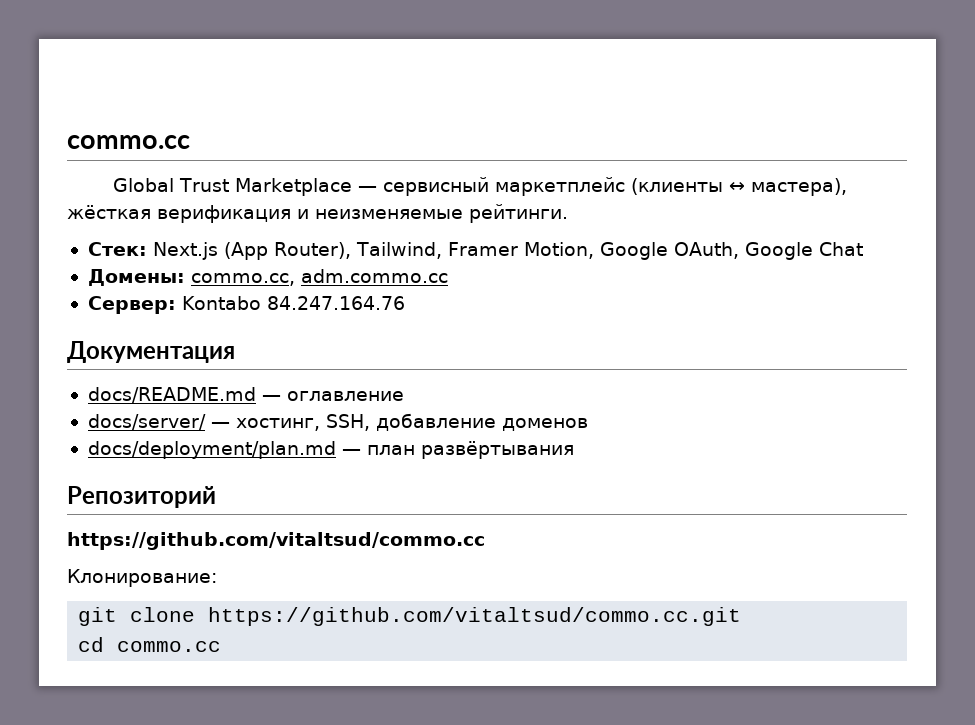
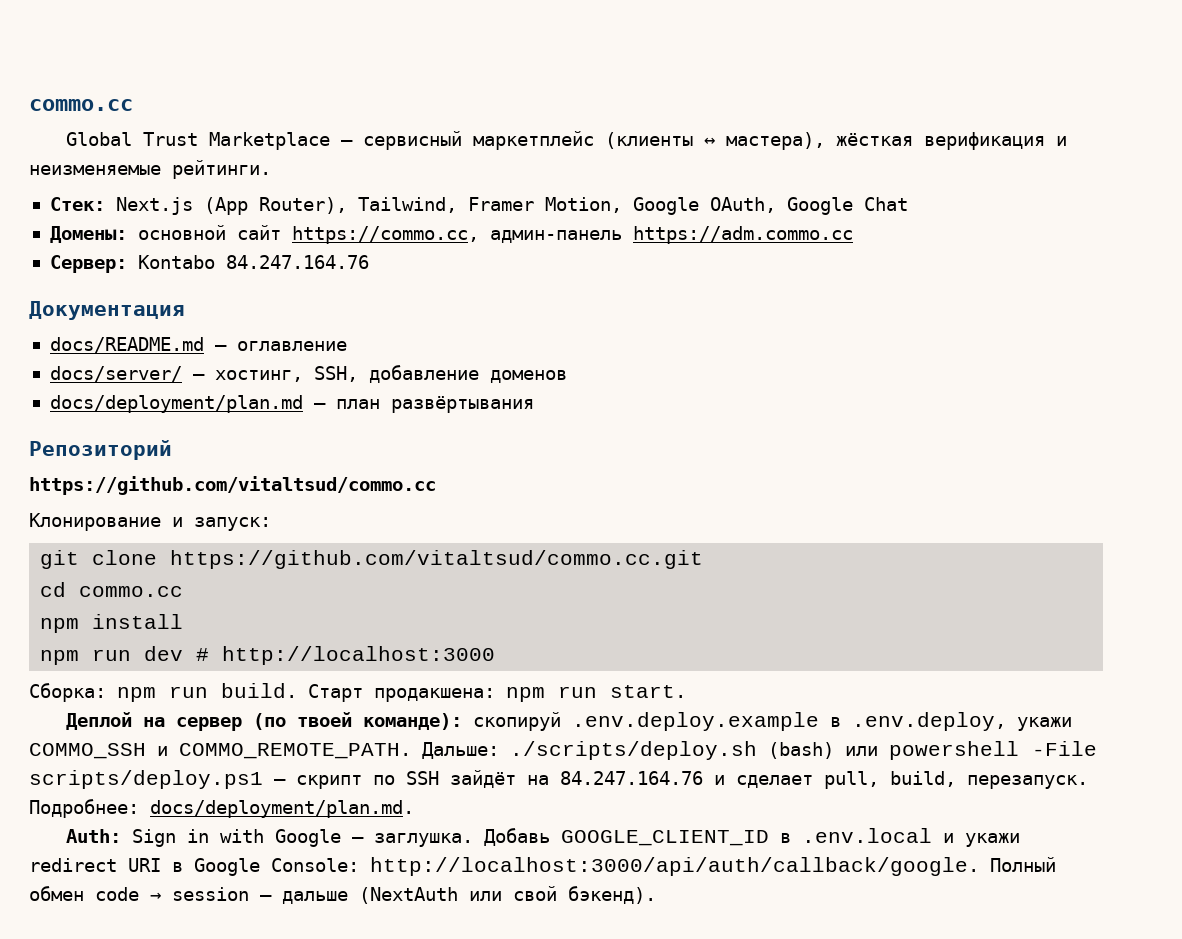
- Домены: commo.cc, adm.commo.cc
+ Домены: основной сайт https://commo.cc, админ-панель https://adm.commo.cc
- Клонирование:
+ Клонирование и запуск:
+ npm install
+ npm run dev # http://localhost:3000
+ Сборка: npm run build. Старт продакшена: npm run start.
+ Деплой на сервер (по твоей команде): скопируй .env.deploy.example в .env.deploy, укажи COMMO_SSH и COMMO_REMOTE_PATH. Дальше: ./scripts/deploy.sh (bash) или powershell -File scripts/deploy.ps1 — скрипт по SSH зайдёт на 84.247.164.76 и сделает pull, build, перезапуск. Подробнее: docs/deployment/plan.md.
+ Auth: Sign in with Google — заглушка. Добавь GOOGLE_CLIENT_ID в .env.local и укажи redirect URI в Google Console: http://localhost:3000/api/auth/callback/google. Полный обмен code → session — дальше (NextAuth или свой бэкенд).

